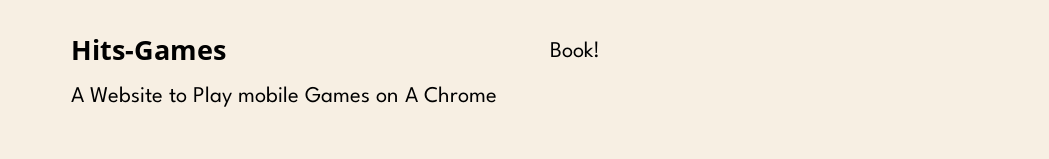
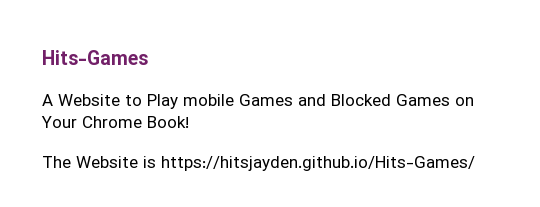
- A Website to Play mobile Games on A Chrome Book!
+ A Website to Play mobile Games and Blocked Games on Your Chrome Book!
+ The Website is https://hitsjayden.github.io/Hits-Games/

